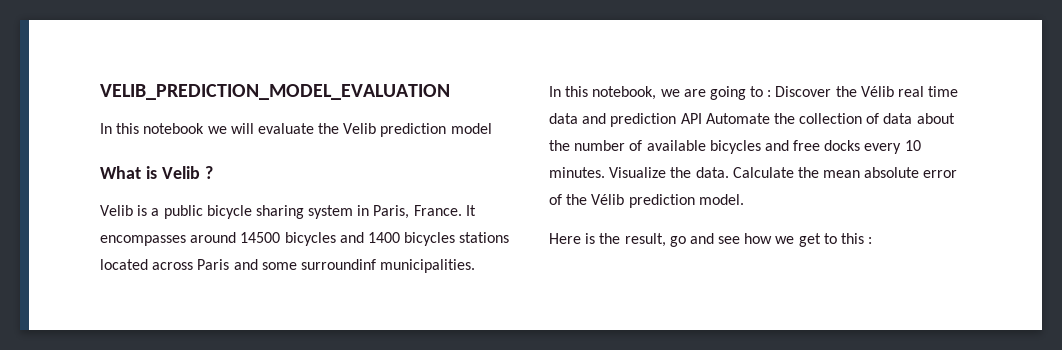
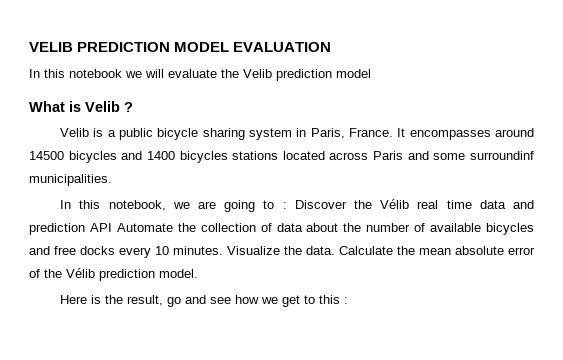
- VELIB_PREDICTION_MODEL_EVALUATION
+ VELIB PREDICTION MODEL EVALUATION

